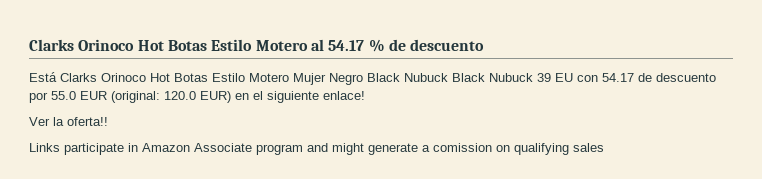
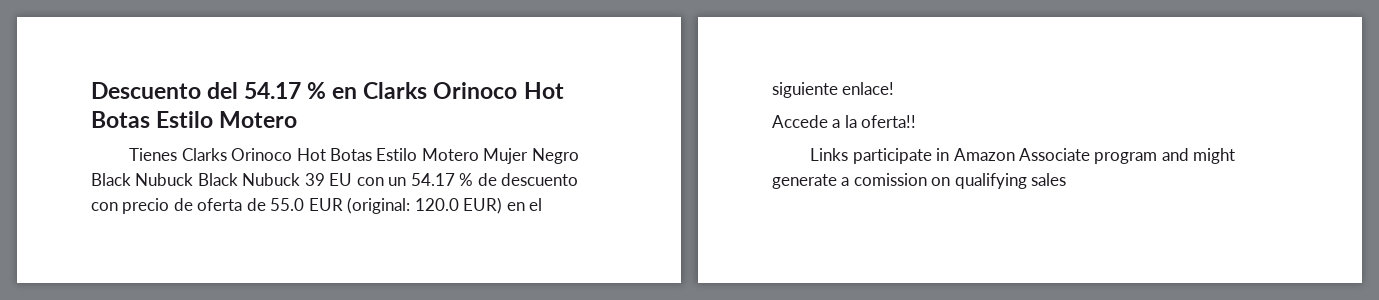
- Clarks Orinoco Hot Botas Estilo Motero al 54.17 % de descuento
- Está Clarks Orinoco Hot Botas Estilo Motero Mujer Negro Black Nubuck Black Nubuck 39 EU con 54.17 de descuento por 55.0 EUR (original: 120.0 EUR) en el siguiente enlace!
+ Descuento del 54.17 % en Clarks Orinoco Hot Botas Estilo Motero
+ Tienes Clarks Orinoco Hot Botas Estilo Motero Mujer Negro Black Nubuck Black Nubuck 39 EU con un 54.17 % de descuento con precio de oferta de 55.0 EUR (original: 120.0 EUR) en el siguiente enlace!
- Ver la oferta!!
+ Accede a la oferta!!

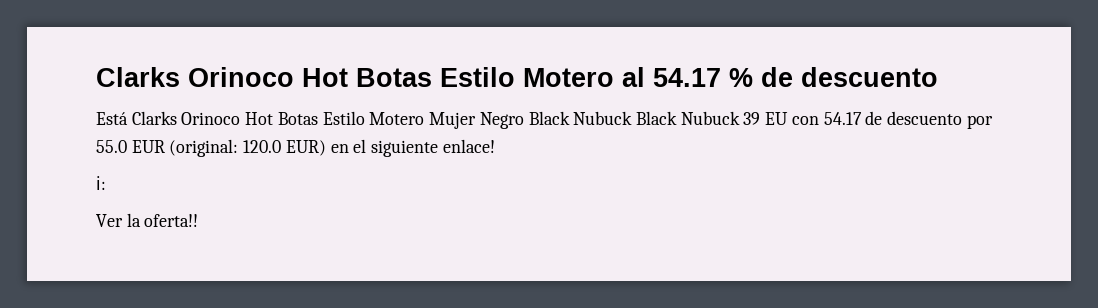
- Descuento del 54.17 % en Clarks Orinoco Hot Botas Estilo Motero
- Tienes Clarks Orinoco Hot Botas Estilo Motero Mujer Negro Black Nubuck Black Nubuck 39 EU con un 54.17 % de descuento con precio de oferta de 55.0 EUR (original: 120.0 EUR) en el siguiente enlace!
+ Clarks Orinoco Hot Botas Estilo Motero al 54.17 % de descuento
+ Está Clarks Orinoco Hot Botas Estilo Motero Mujer Negro Black Nubuck Black Nubuck 39 EU con 54.17 de descuento por 55.0 EUR (original: 120.0 EUR) en el siguiente enlace!
- Accede a la oferta!!
+ ℹ:
+ Ver la oferta!!
- Links participate in Amazon Associate program and might generate a comission on qualifying sales

